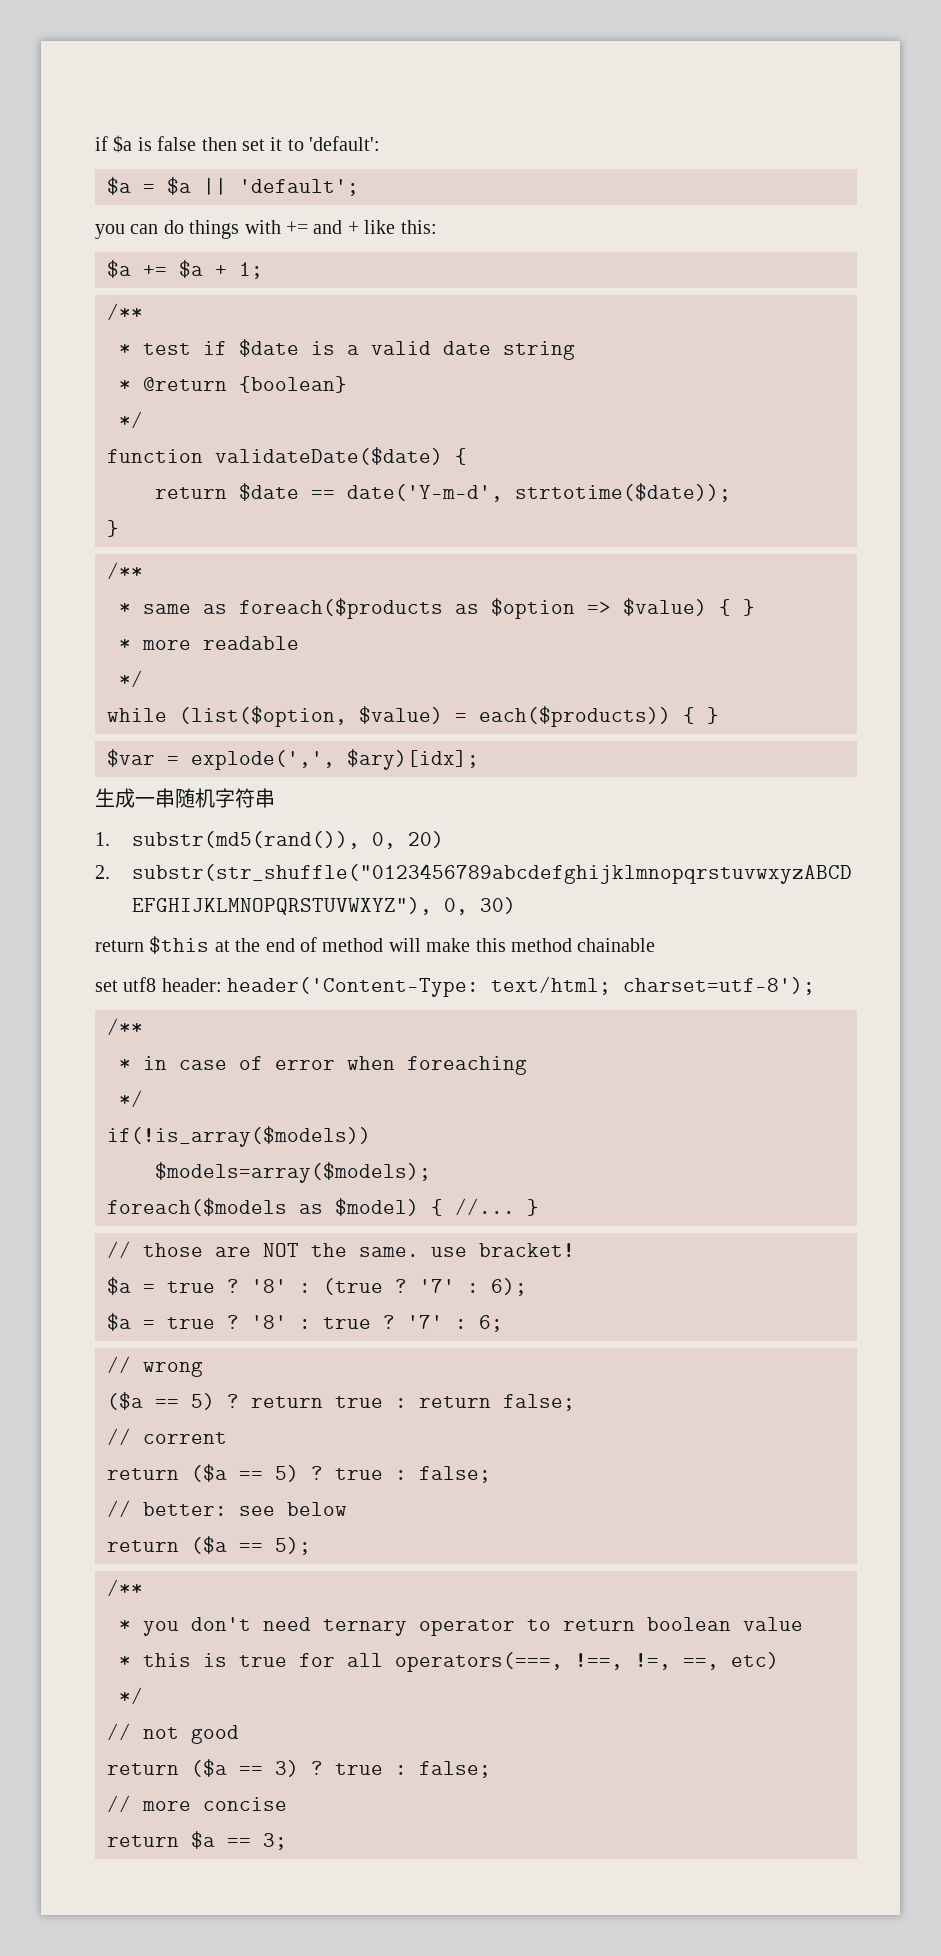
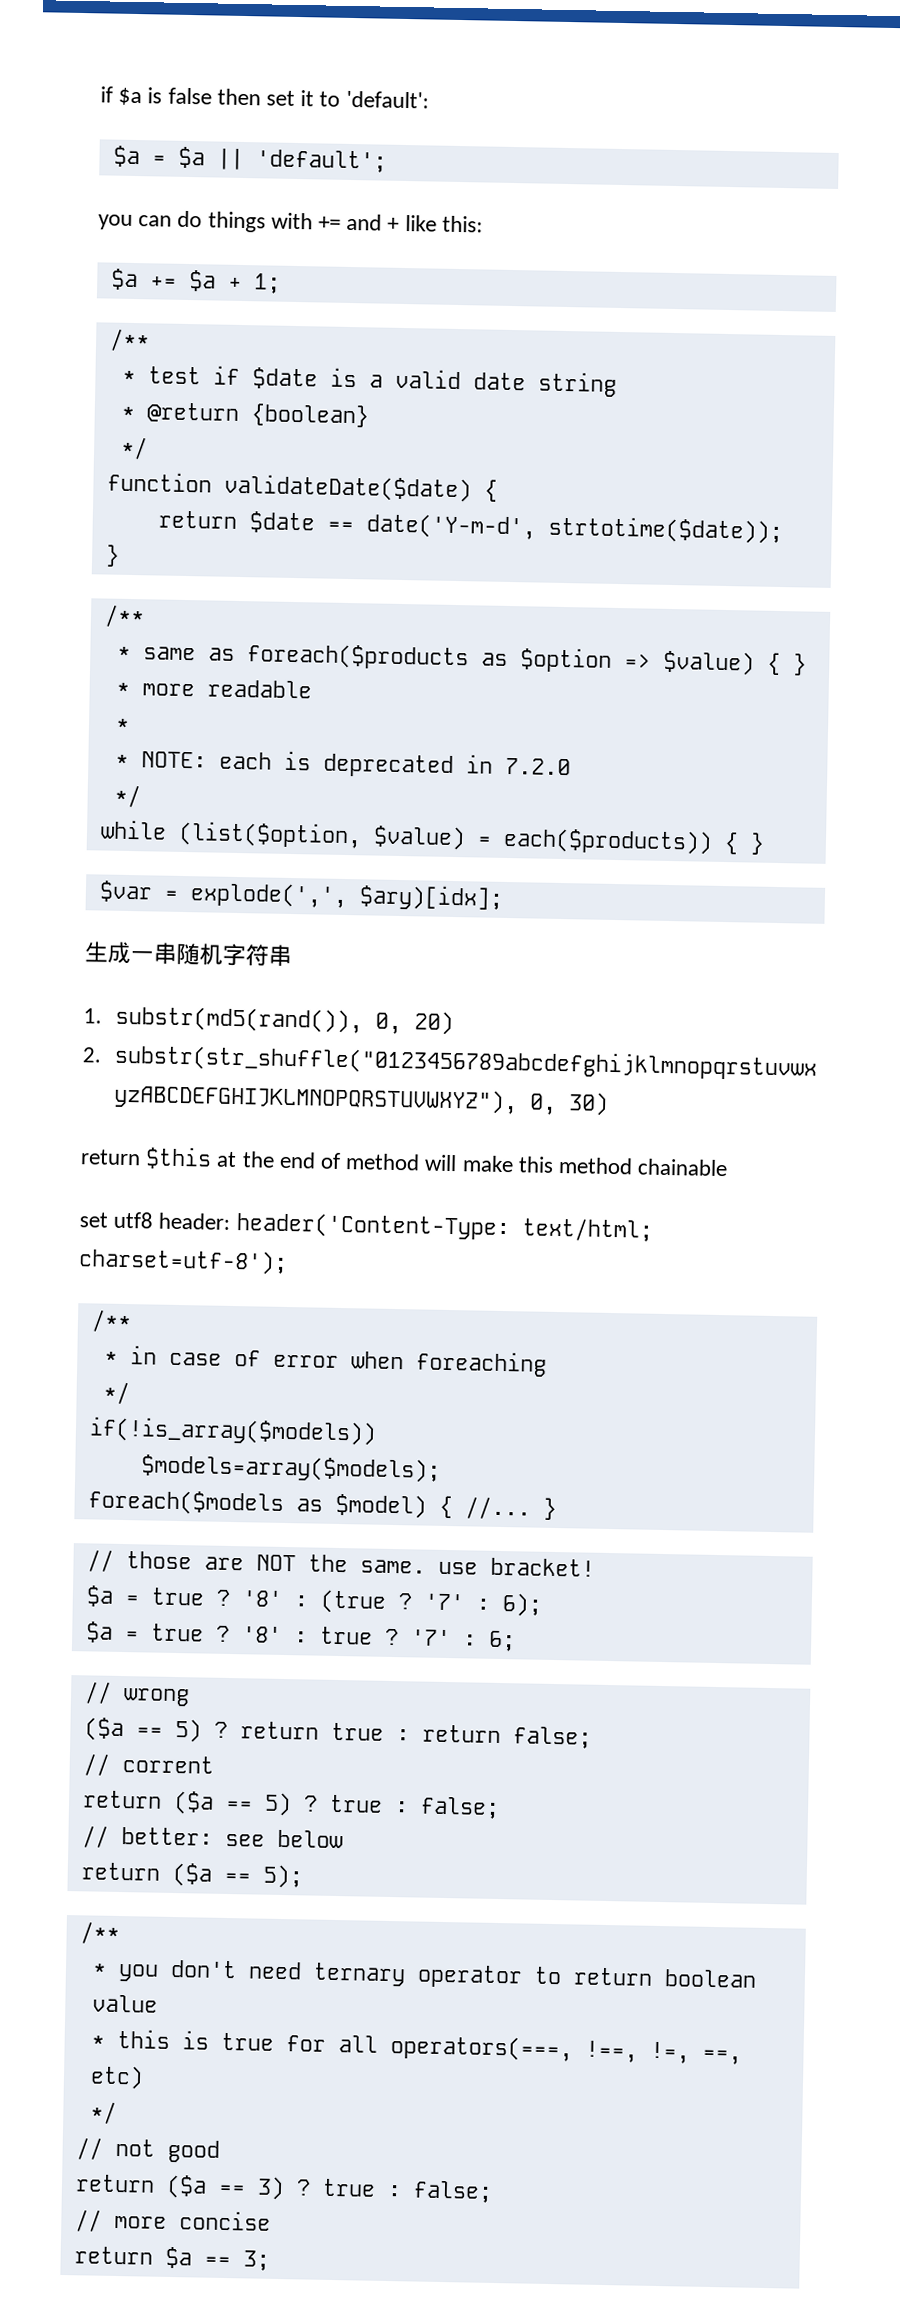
  * more readable
+ *
+ * NOTE: each is deprecated in 7.2.0

